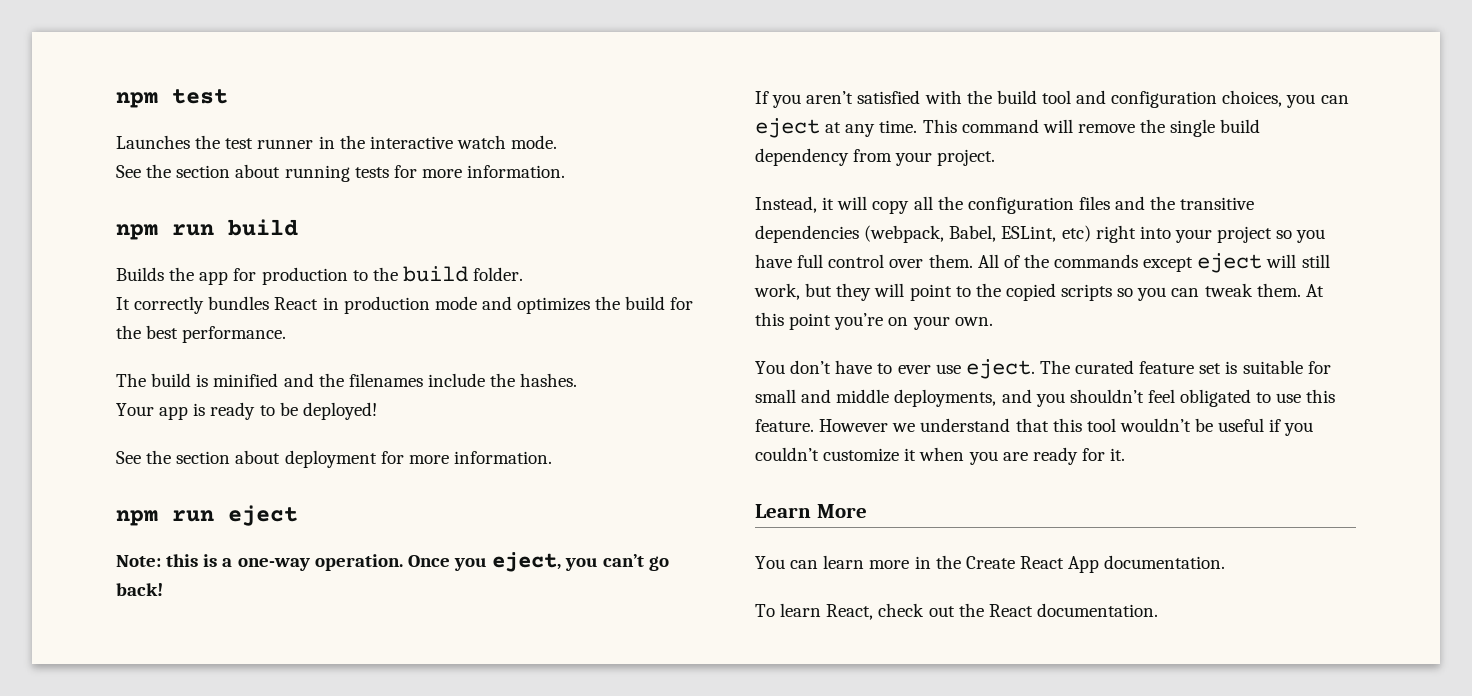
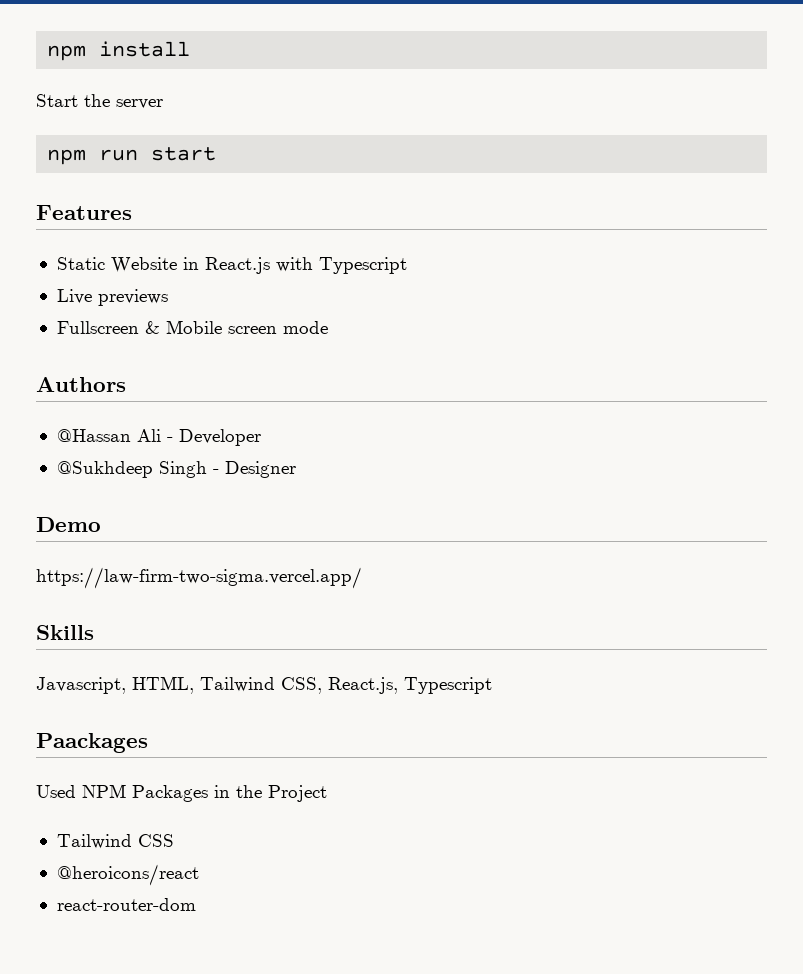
- npm test
- Launches the test runner in the interactive watch mode.
- See the section about running tests for more information.
- npm run build
- Builds the app for production to the build folder.
- It correctly bundles React in production mode and optimizes the build for the best performance.
- The build is minified and the filenames include the hashes.
- Your app is ready to be deployed!
- See the section about deployment for more information.
- npm run eject
- Note: this is a one-way operation. Once you eject, you can’t go back!
- If you aren’t satisfied with the build tool and configuration choices, you can eject at any time. This command will remove the single build dependency from your project.
- Instead, it will copy all the configuration files and the transitive dependencies (webpack, Babel, ESLint, etc) right into your project so you have full control over them. All of the commands except eject will still work, but they will point to the copied scripts so you can tweak them. At this point you’re on your own.
- You don’t have to ever use eject. The curated feature set is suitable for small and middle deployments, and you shouldn’t feel obligated to use this feature. However we understand that this tool wouldn’t be useful if you couldn’t customize it when you are ready for it.
- Learn More
- You can learn more in the Create React App documentation.
- To learn React, check out the React documentation.
+ npm install
+ Start the server
+ npm run start
+ Features
+ Static Website in React.js with Typescript
+ Live previews
+ Fullscreen & Mobile screen mode
+ Authors
+ @Hassan Ali - Developer
+ @Sukhdeep Singh - Designer
+ Demo
+ https://law-firm-two-sigma.vercel.app/
+ Skills
+ Javascript, HTML, Tailwind CSS, React.js, Typescript
+ Paackages
+ Used NPM Packages in the Project
+ Tailwind CSS
+ @heroicons/react
+ react-router-dom

